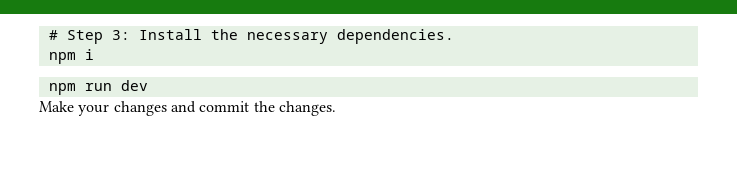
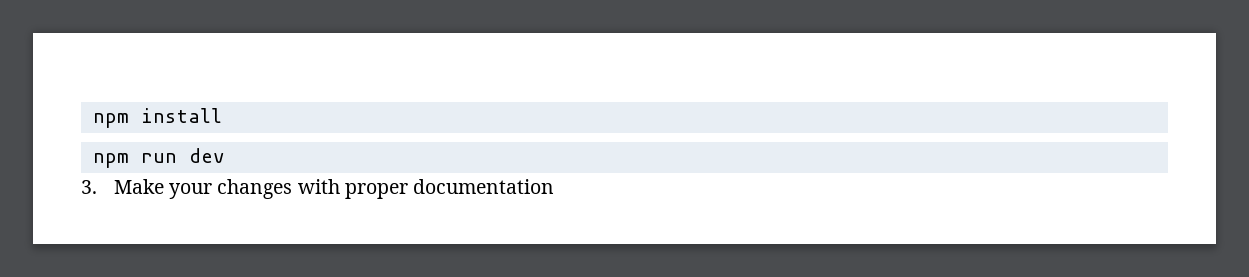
- # Step 3: Install the necessary dependencies.
- npm i
+ npm install
- Make your changes and commit the changes.
+ 3. Make your changes with proper documentation

